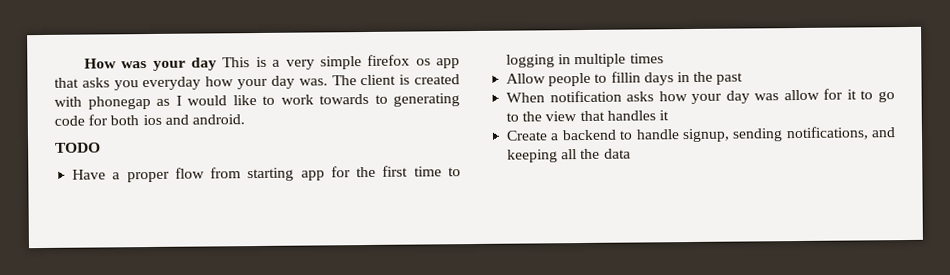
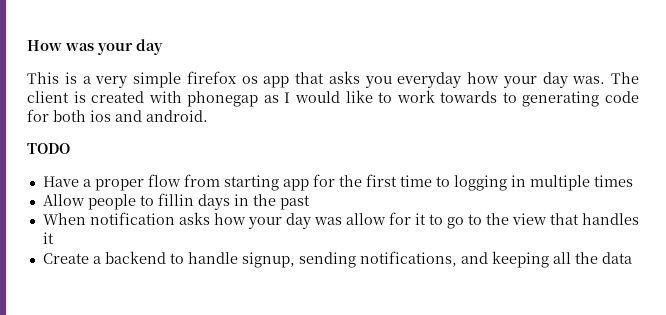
- How was your day This is a very simple firefox os app that asks you everyday how your day was.
+ How was your day
+ This is a very simple firefox os app that asks you everyday how your day was.

